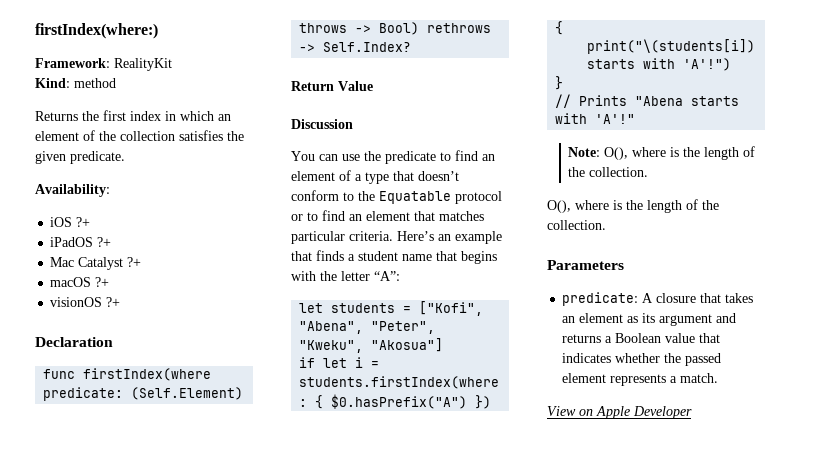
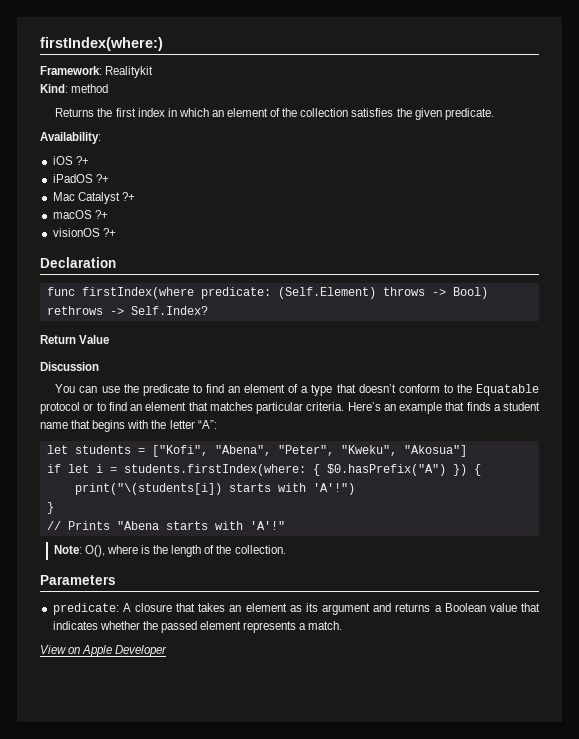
- Framework: RealityKit
+ Framework: Realitykit
  Note: O(), where is the length of the collection.
- O(), where is the length of the collection.

